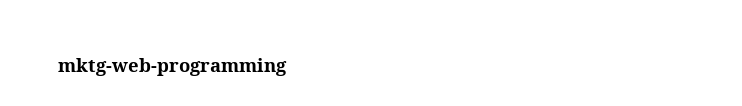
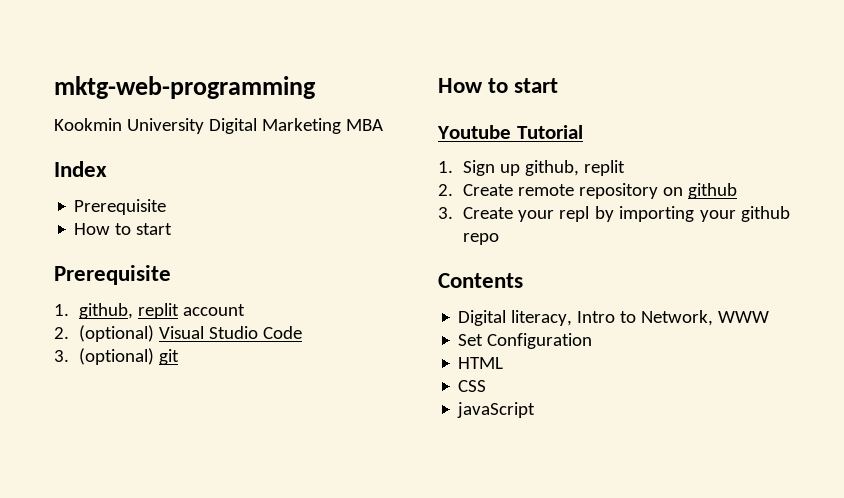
+ Kookmin University Digital Marketing MBA
+ Index
+ Prerequisite
+ How to start
+ Prerequisite
+ 1. github, replit account
+ 2. (optional) Visual Studio Code
+ 3. (optional) git
+ How to start
+ Youtube Tutorial
+ 1. Sign up github, replit
+ 2. Create remote repository on github
+ 3. Create your repl by importing your github repo
+ Contents
+ Digital literacy, Intro to Network, WWW
+ Set Configuration
+ HTML
+ CSS
+ javaScript

